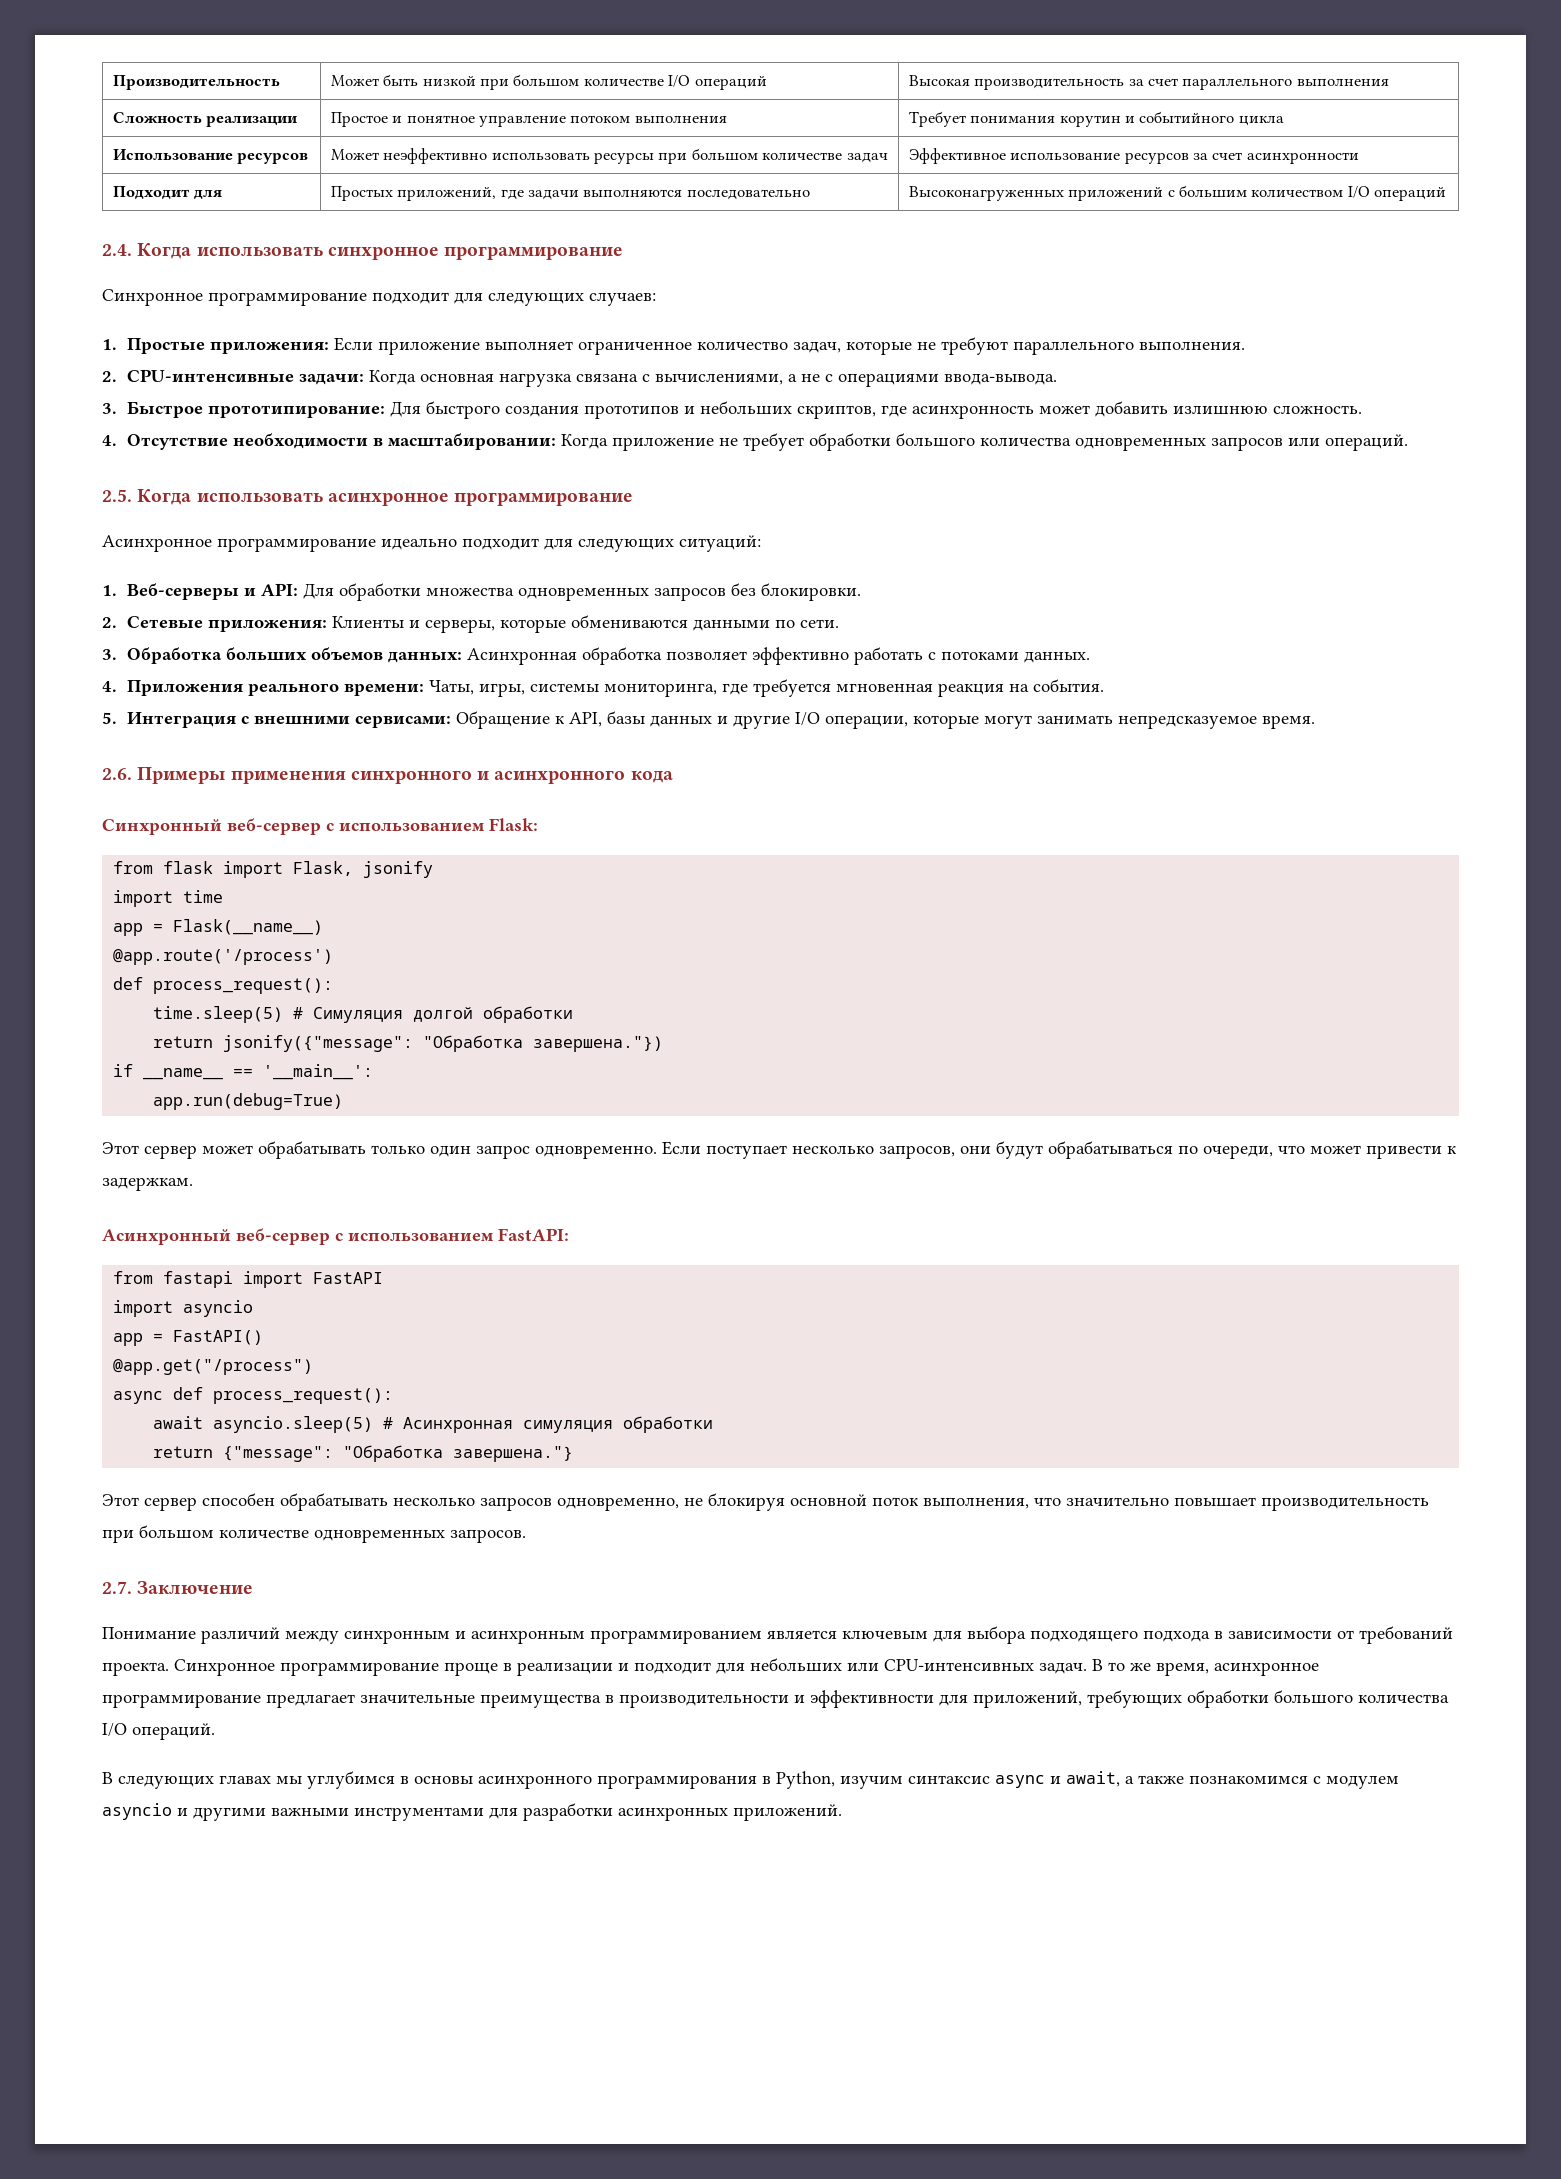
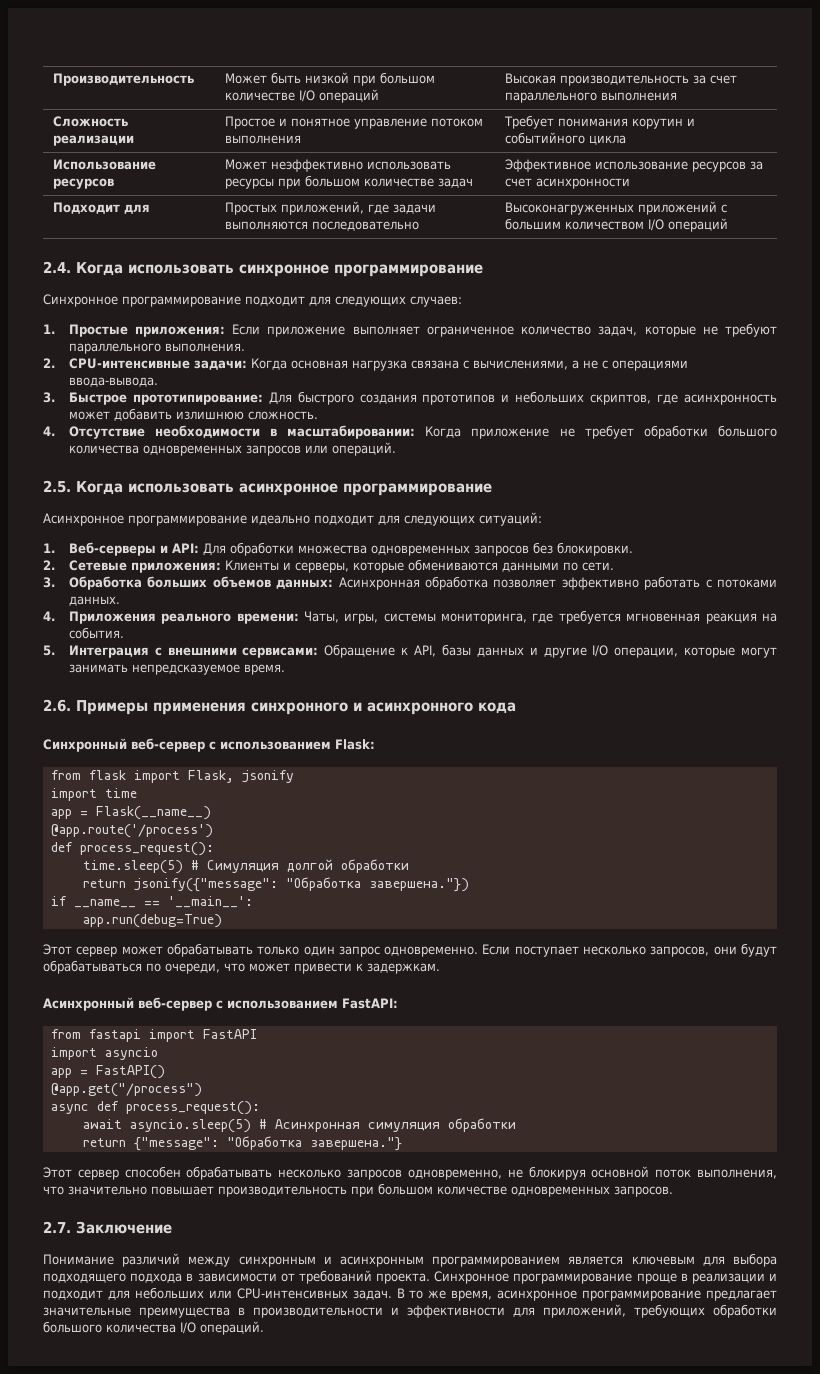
- В следующих главах мы углубимся в основы асинхронного программирования в Python, изучим синтаксис async и await, а также познакомимся с модулем asyncio и другими важными инструментами для разработки асинхронных приложений.

